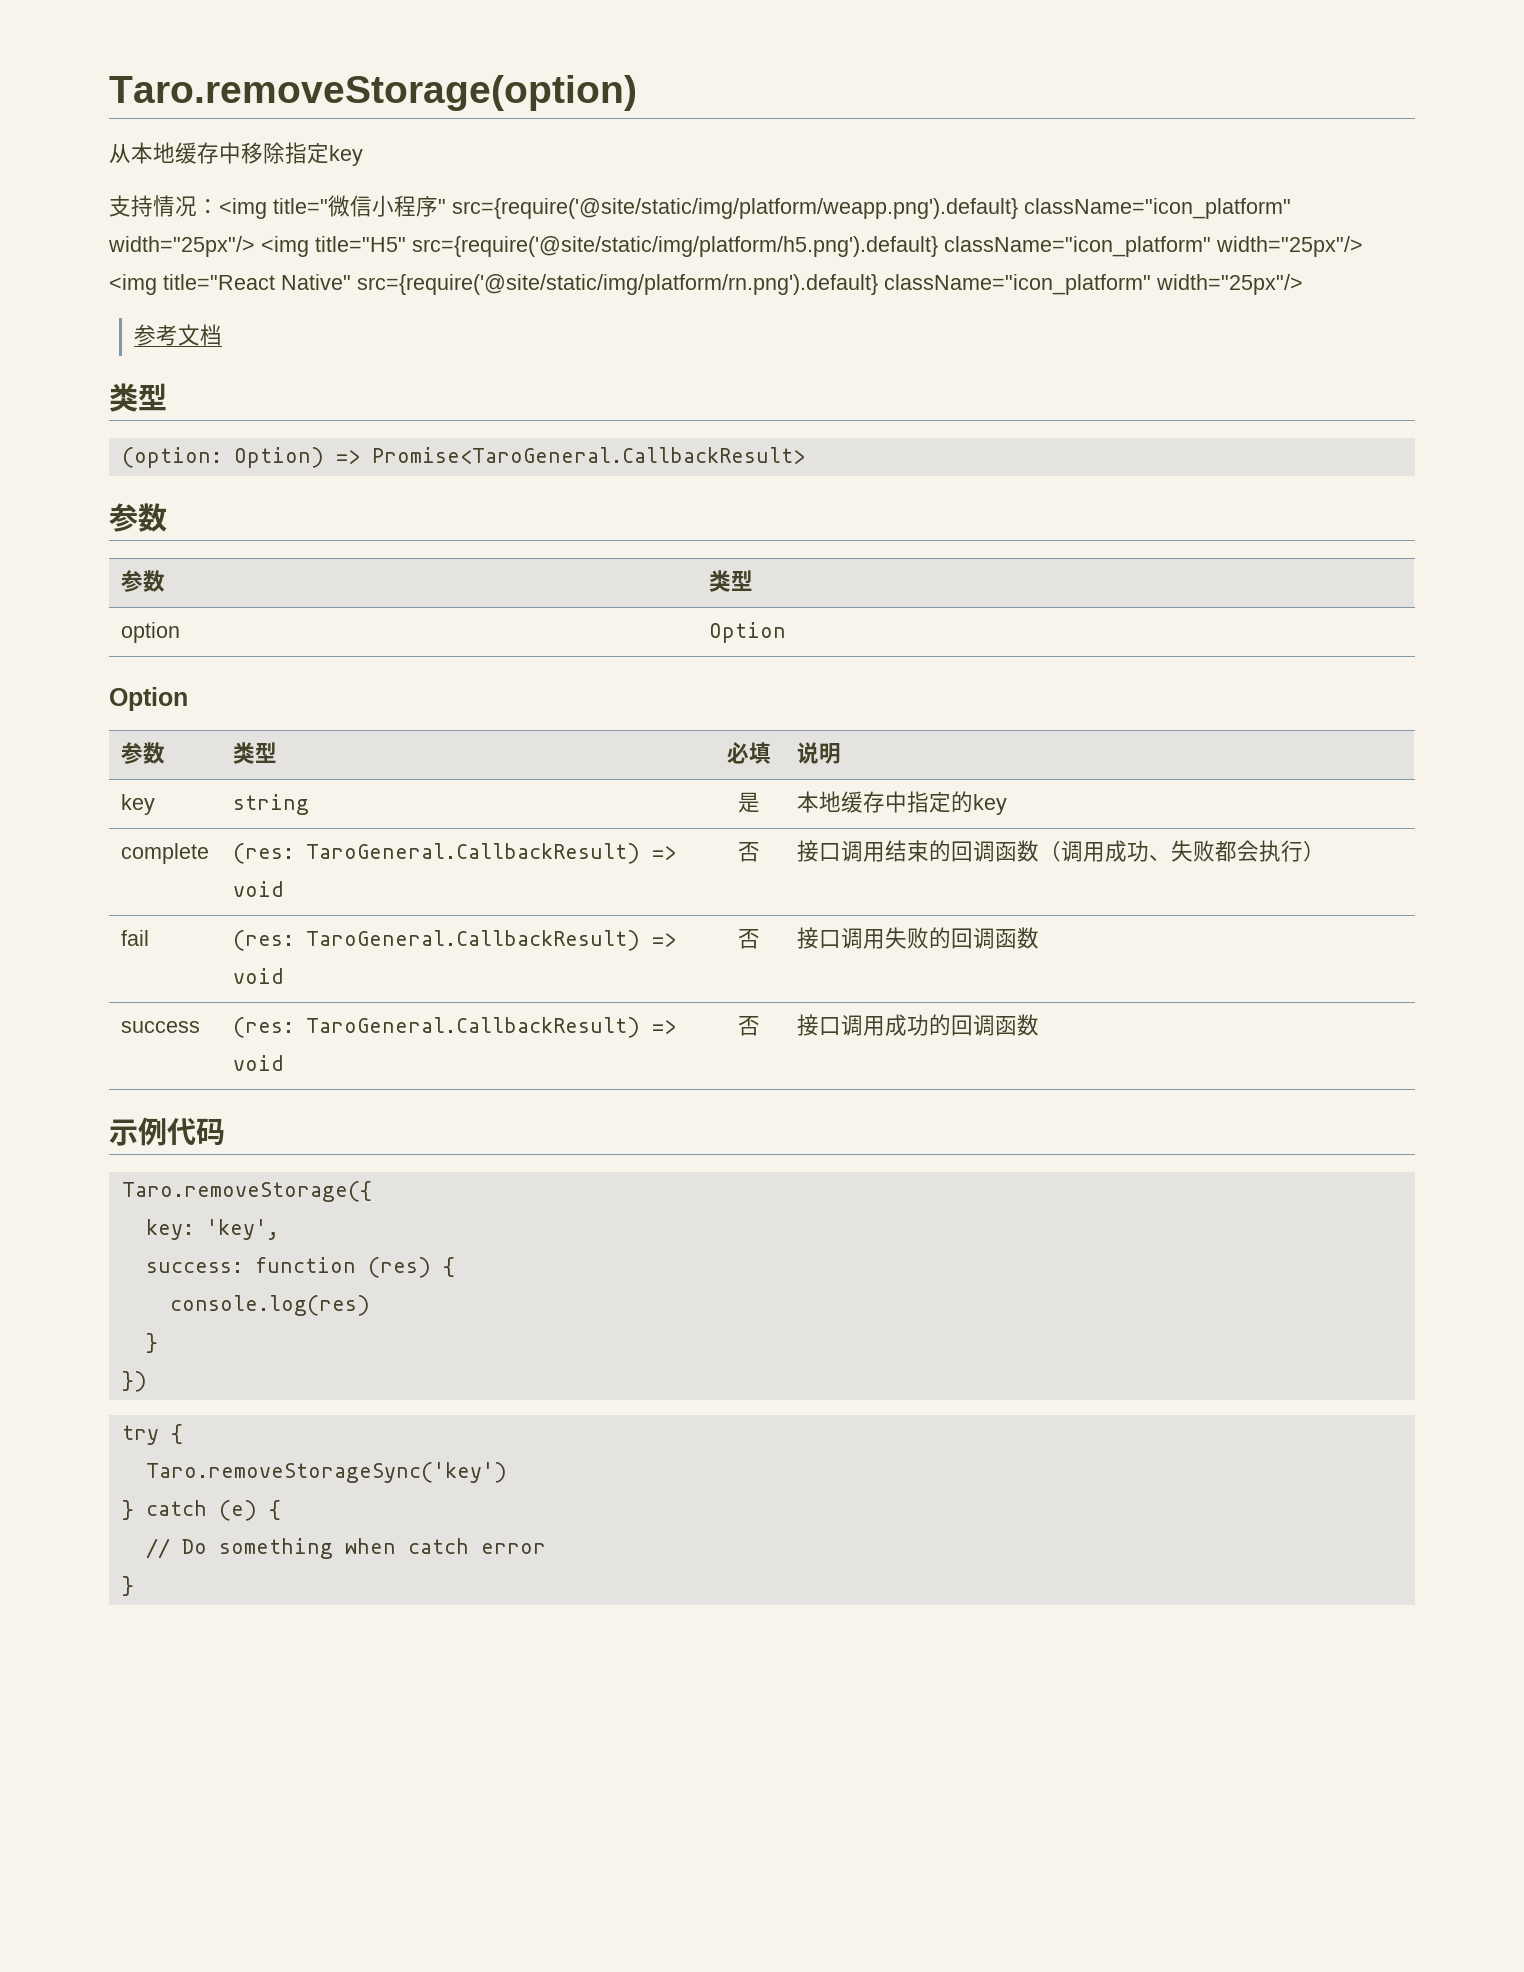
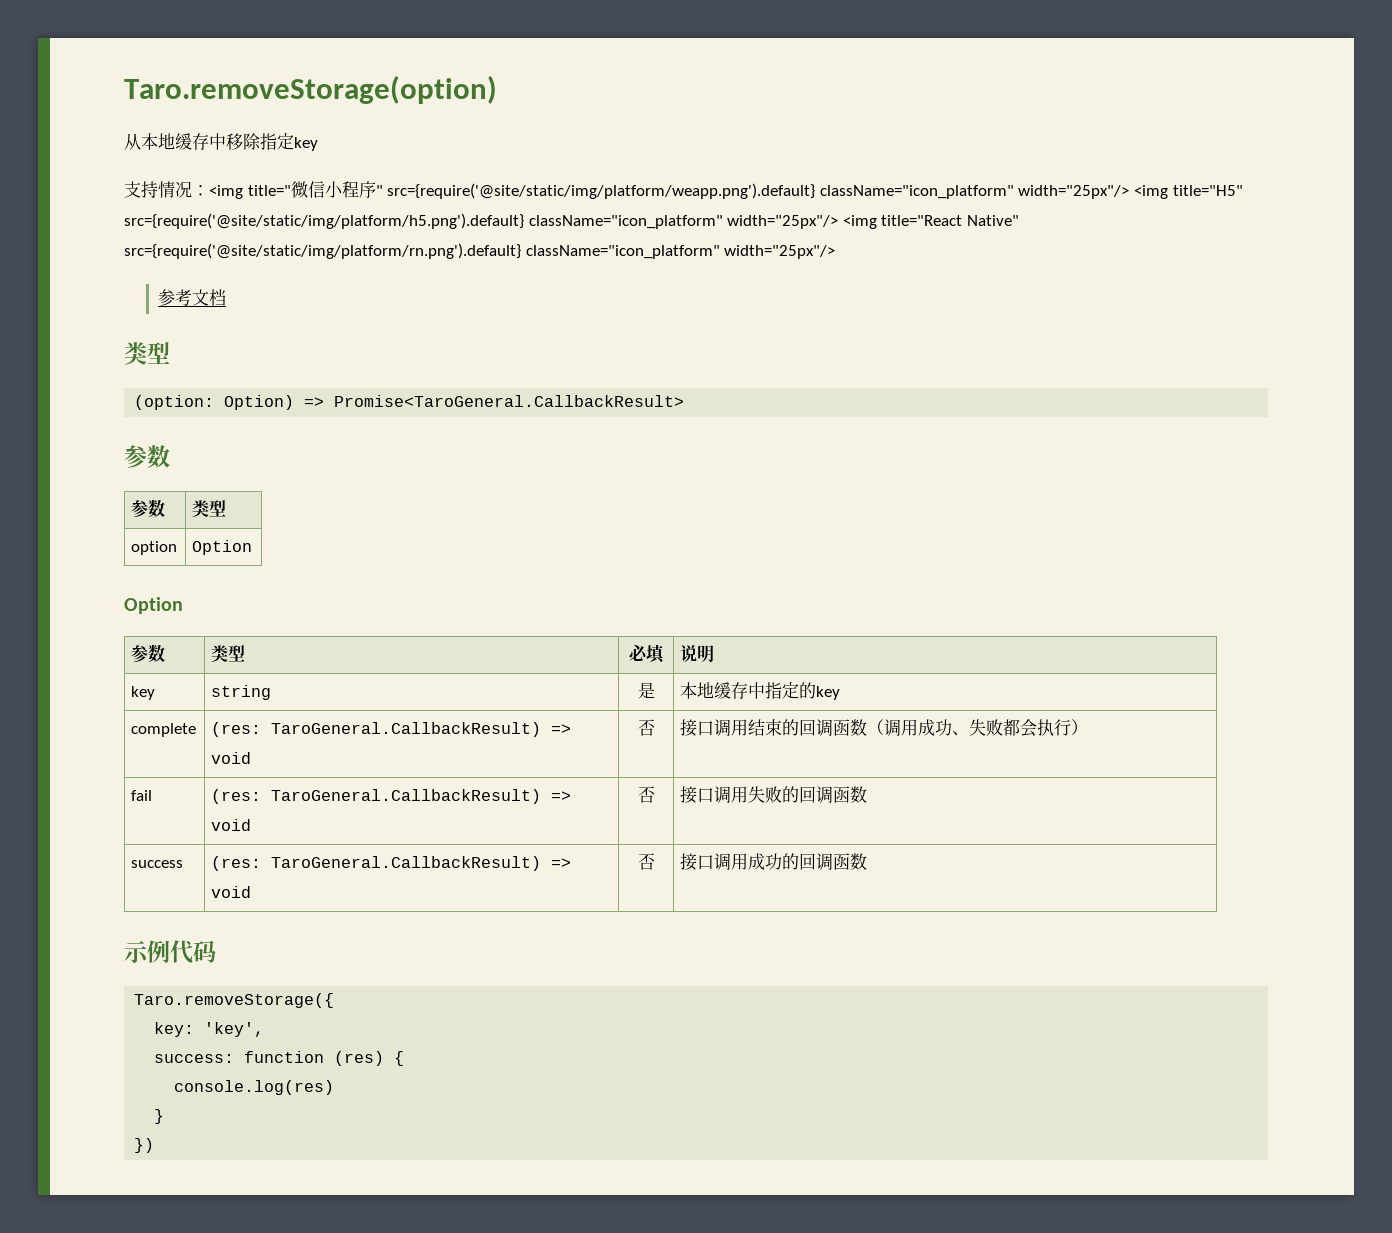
- try {
- Taro.removeStorageSync('key')
- } catch (e) {
- // Do something when catch error
- }

